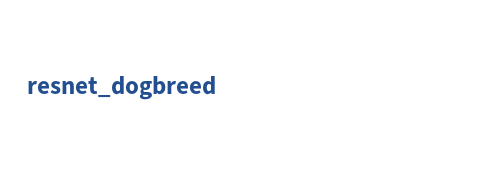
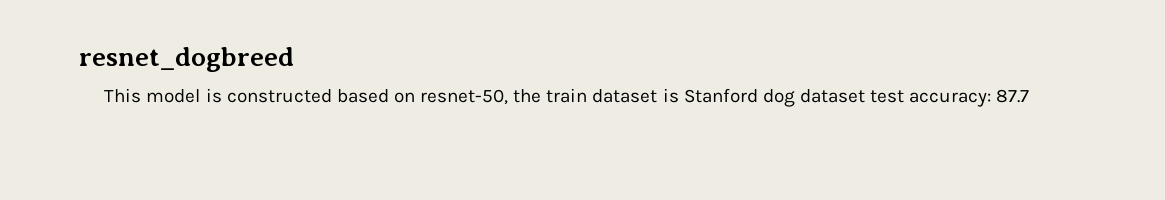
+ This model is constructed based on resnet-50, the train dataset is Stanford dog dataset test accuracy: 87.7

